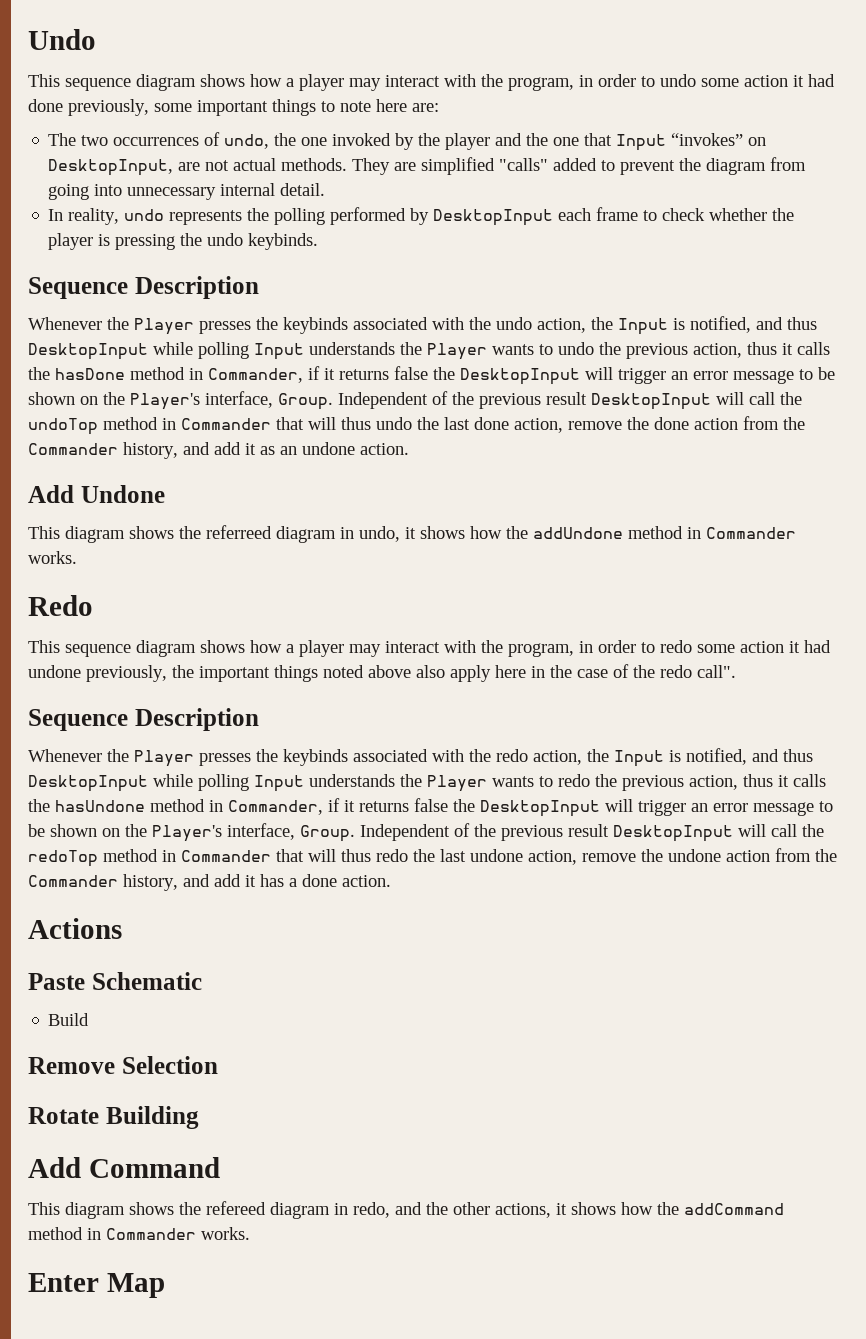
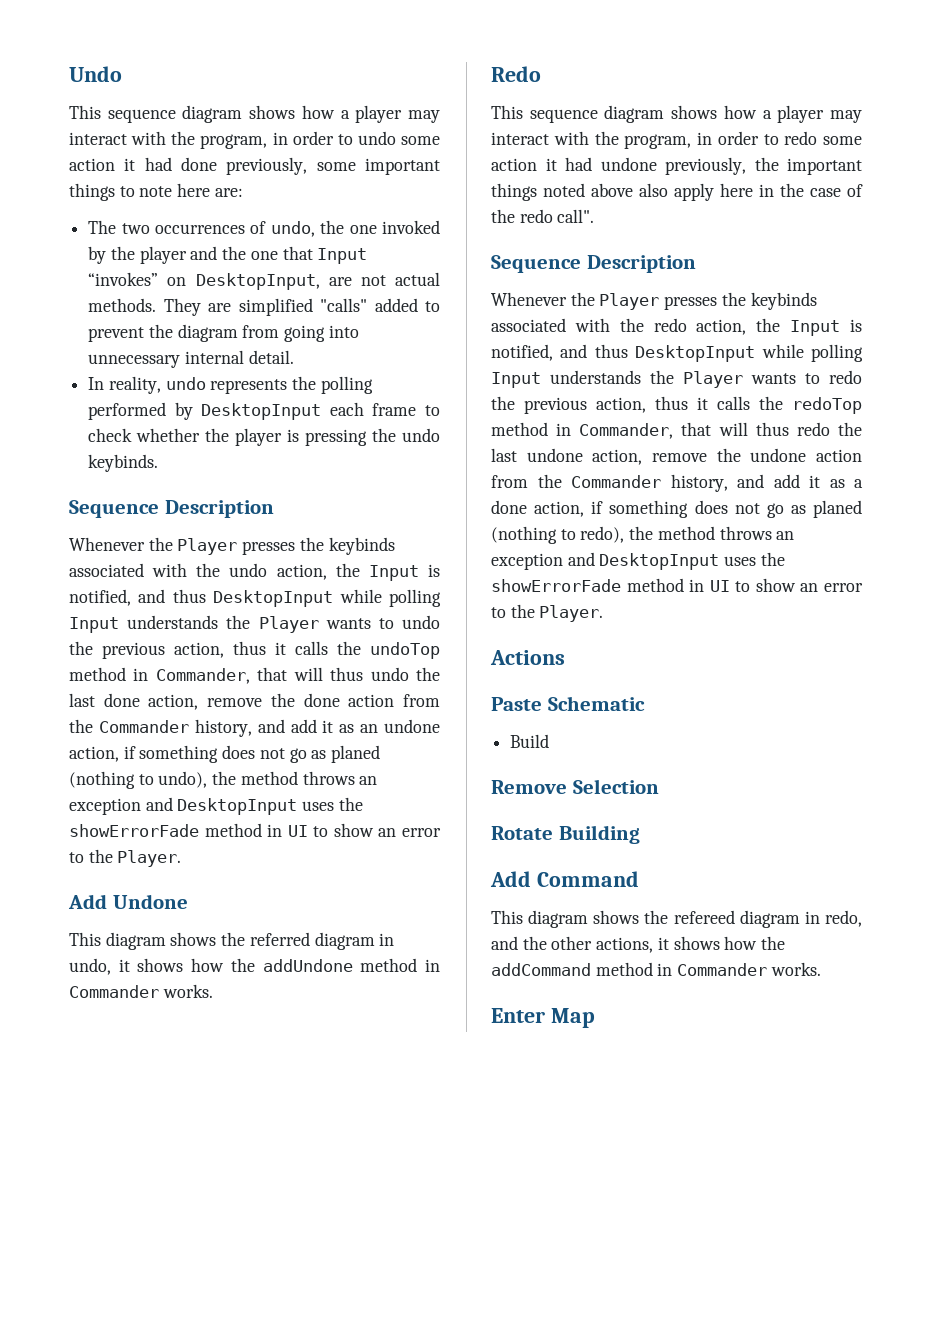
- Whenever the Player presses the keybinds associated with the undo action, the Input is notified, and thus DesktopInput while polling Input understands the Player wants to undo the previous action, thus it calls the hasDone method in Commander, if it returns false the DesktopInput will trigger an error message to be shown on the Player's interface, Group. Independent of the previous result DesktopInput will call the undoTop method in Commander that will thus undo the last done action, remove the done action from the Commander history, and add it as an undone action.
+ Whenever the Player presses the keybinds associated with the undo action, the Input is notified, and thus DesktopInput while polling Input understands the Player wants to undo the previous action, thus it calls the undoTop method in Commander, that will thus undo the last done action, remove the done action from the Commander history, and add it as an undone action, if something does not go as planed (nothing to undo), the method throws an exception and DesktopInput uses the showErrorFade method in UI to show an error to the Player.
- This diagram shows the referreed diagram in undo, it shows how the addUndone method in Commander works.
+ This diagram shows the referred diagram in undo, it shows how the addUndone method in Commander works.
- Whenever the Player presses the keybinds associated with the redo action, the Input is notified, and thus DesktopInput while polling Input understands the Player wants to redo the previous action, thus it calls the hasUndone method in Commander, if it returns false the DesktopInput will trigger an error message to be shown on the Player's interface, Group. Independent of the previous result DesktopInput will call the redoTop method in Commander that will thus redo the last undone action, remove the undone action from the Commander history, and add it has a done action.
+ Whenever the Player presses the keybinds associated with the redo action, the Input is notified, and thus DesktopInput while polling Input understands the Player wants to redo the previous action, thus it calls the redoTop method in Commander, that will thus redo the last undone action, remove the undone action from the Commander history, and add it as a done action, if something does not go as planed (nothing to redo), the method throws an exception and DesktopInput uses the showErrorFade method in UI to show an error to the Player.

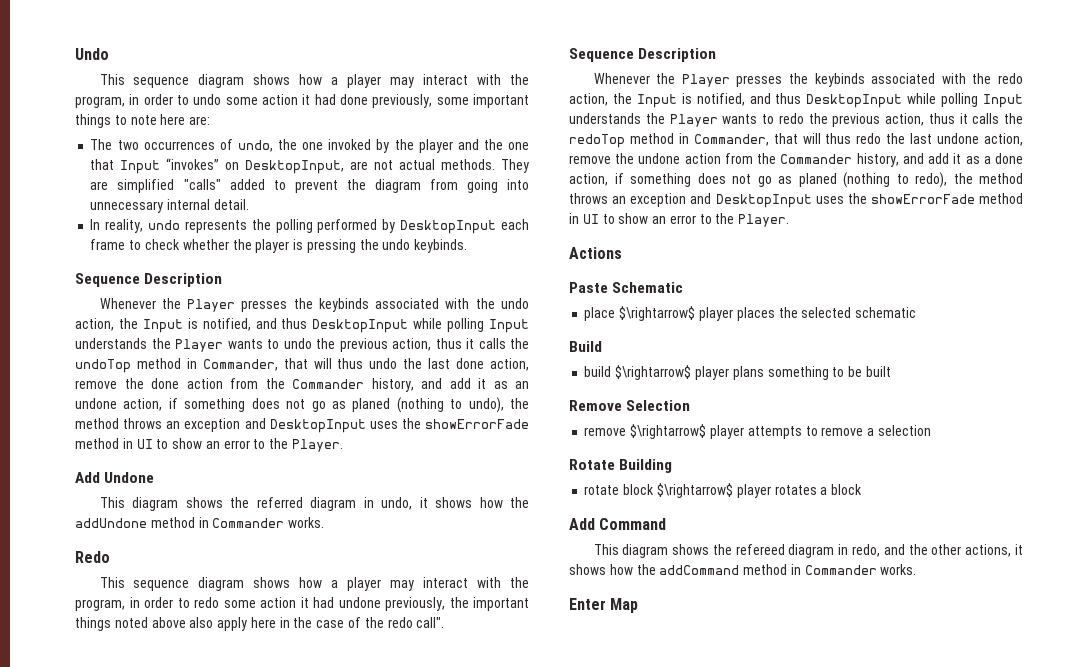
+ place $\rightarrow$ player places the selected schematic
  Build
+ build $\rightarrow$ player plans something to be built
  Remove Selection
+ remove $\rightarrow$ player attempts to remove a selection
  Rotate Building
+ rotate block $\rightarrow$ player rotates a block

